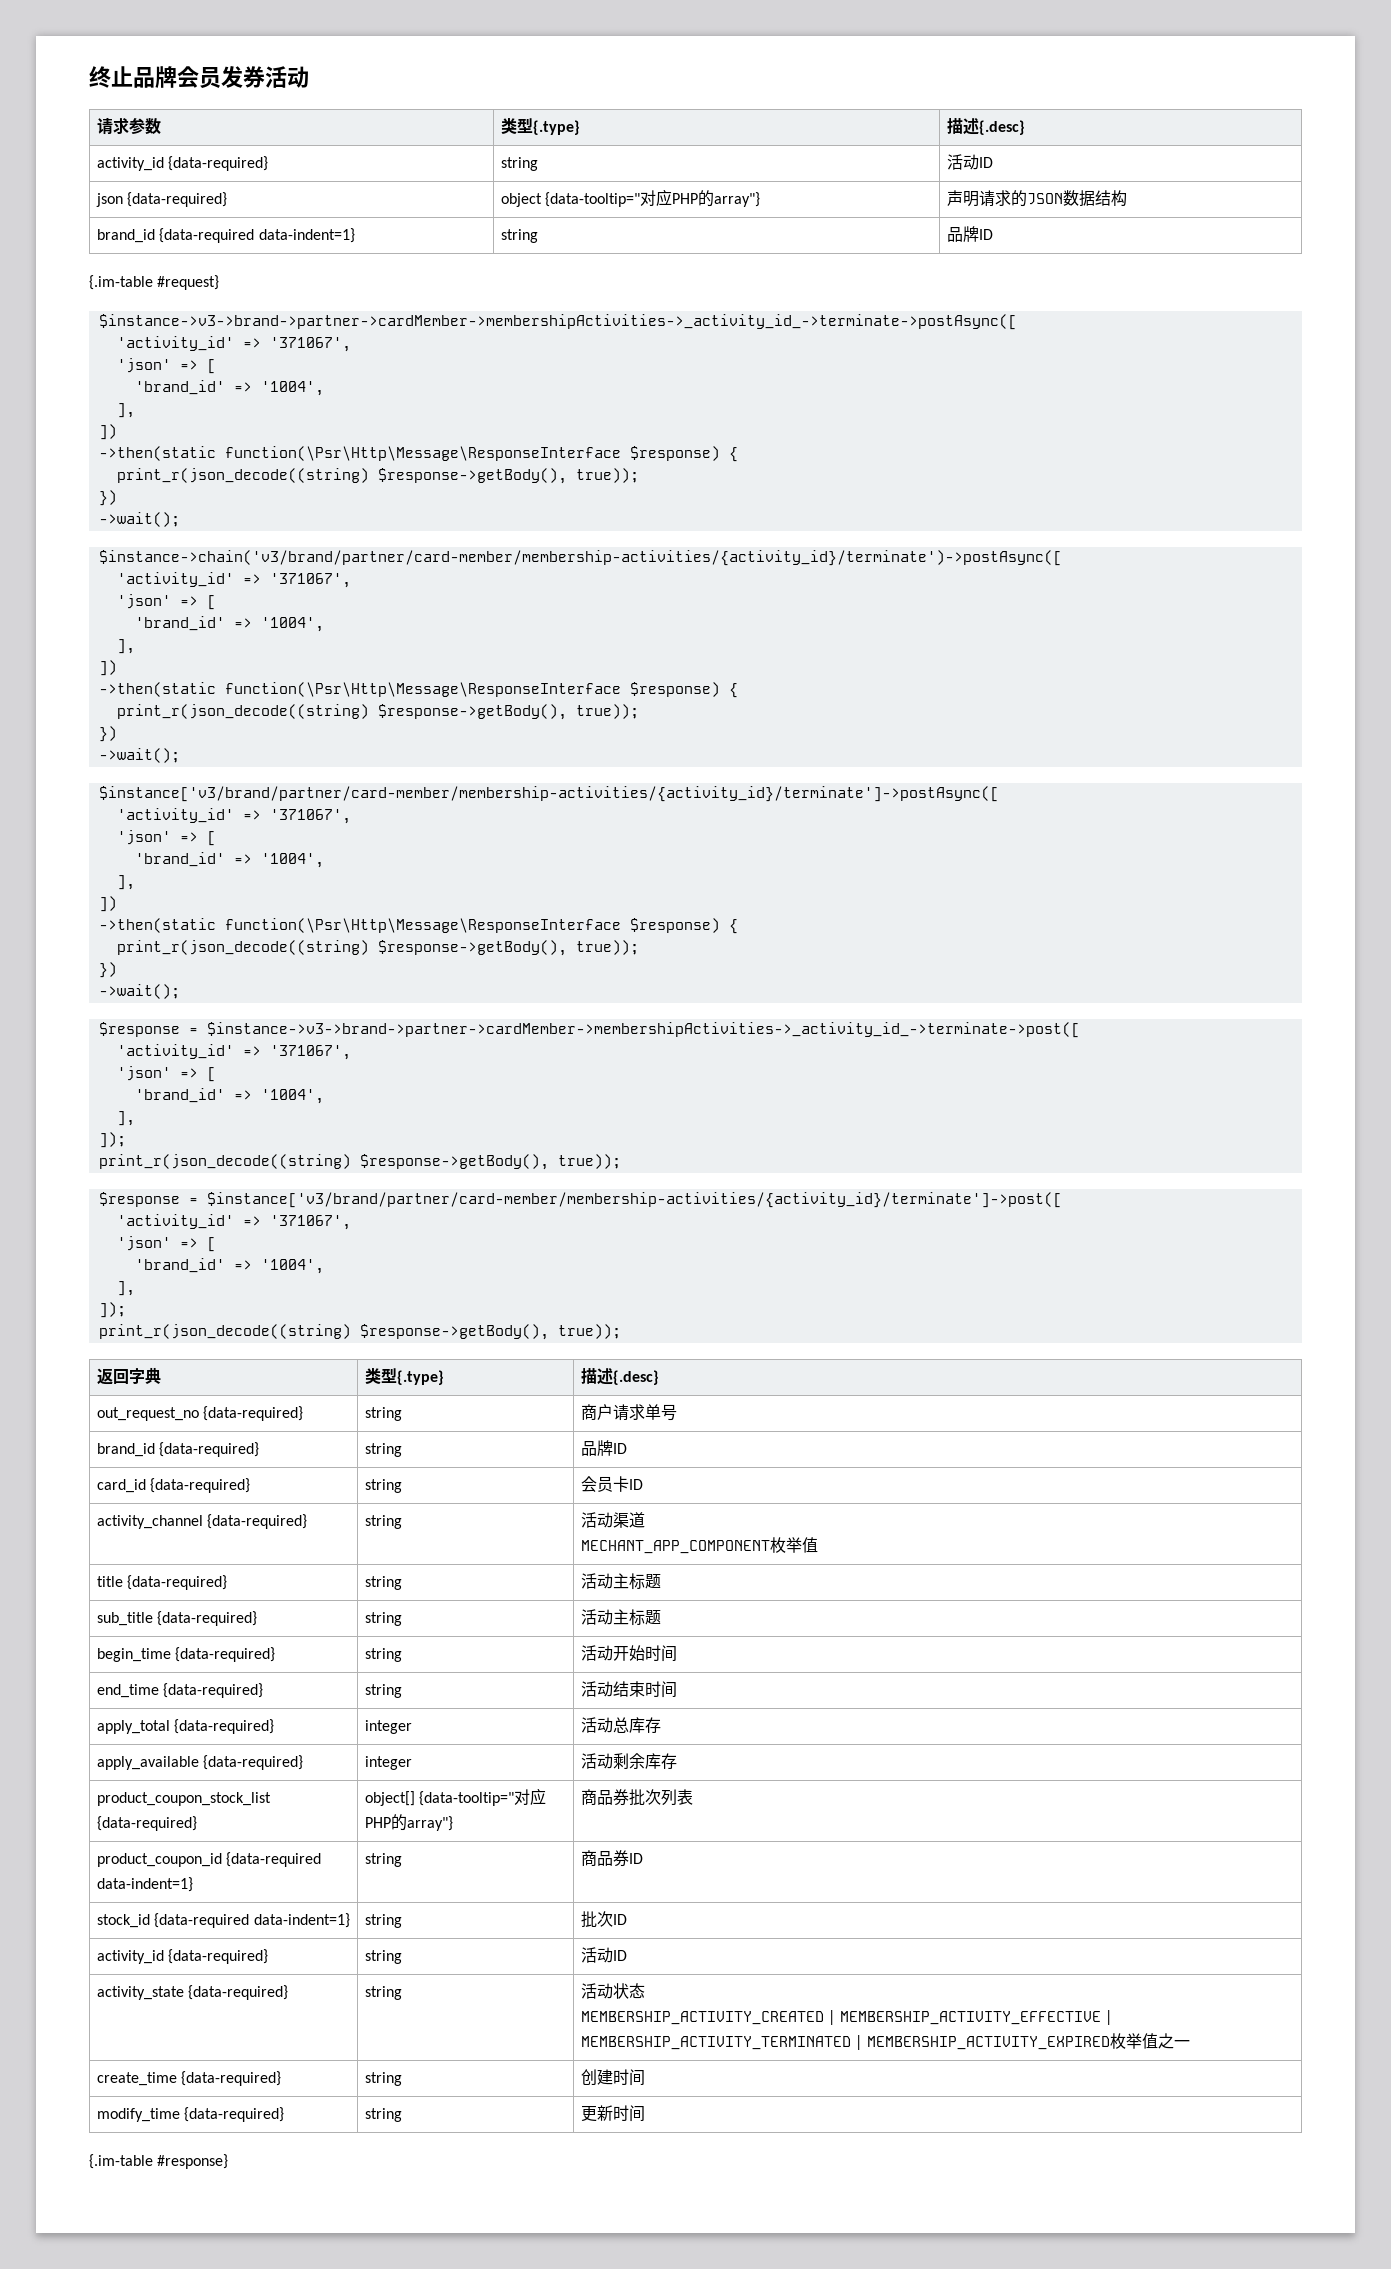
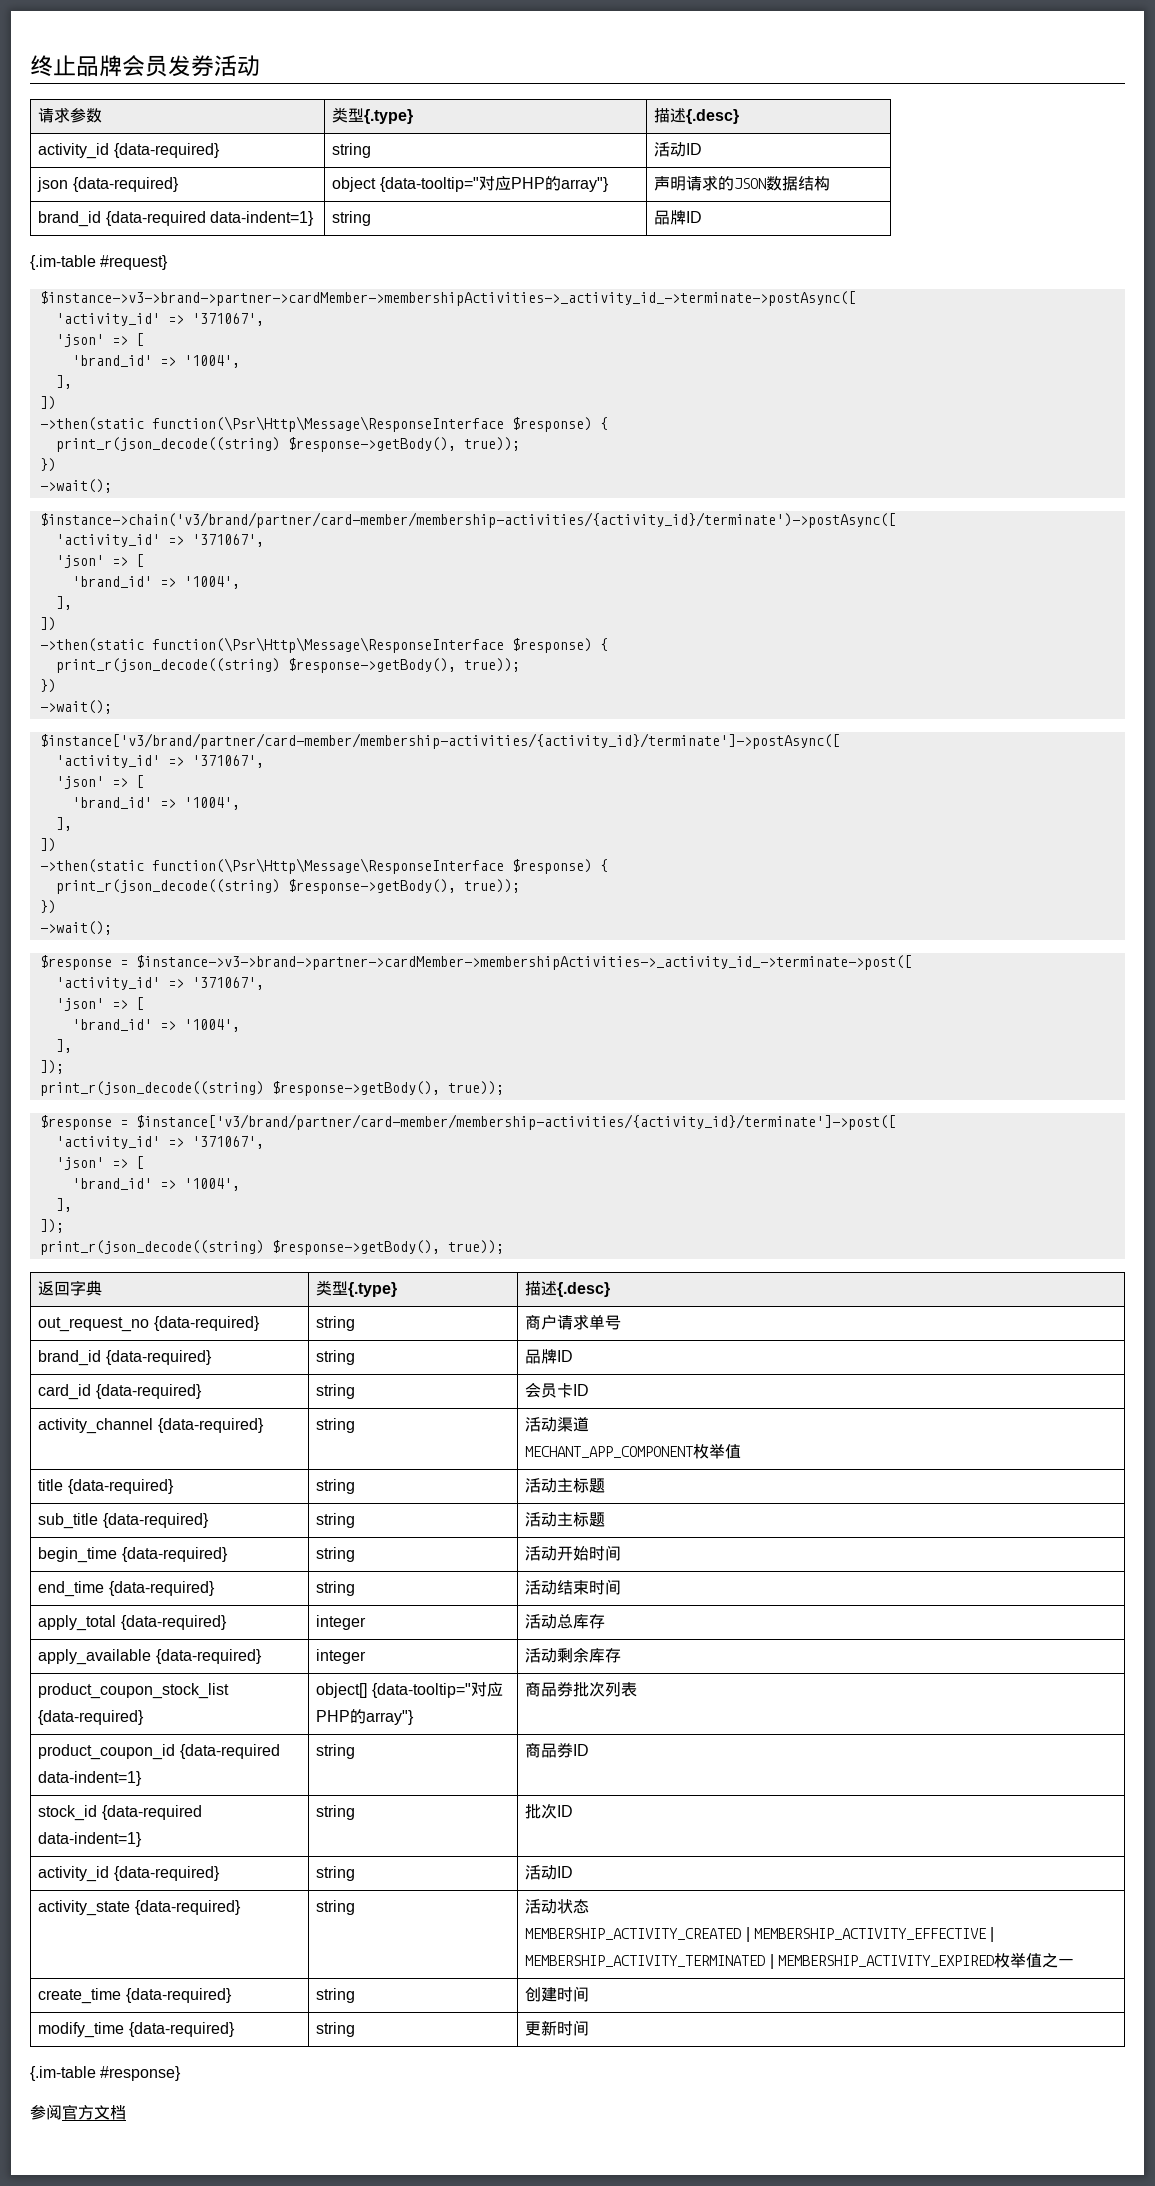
+ 参阅官方文档

